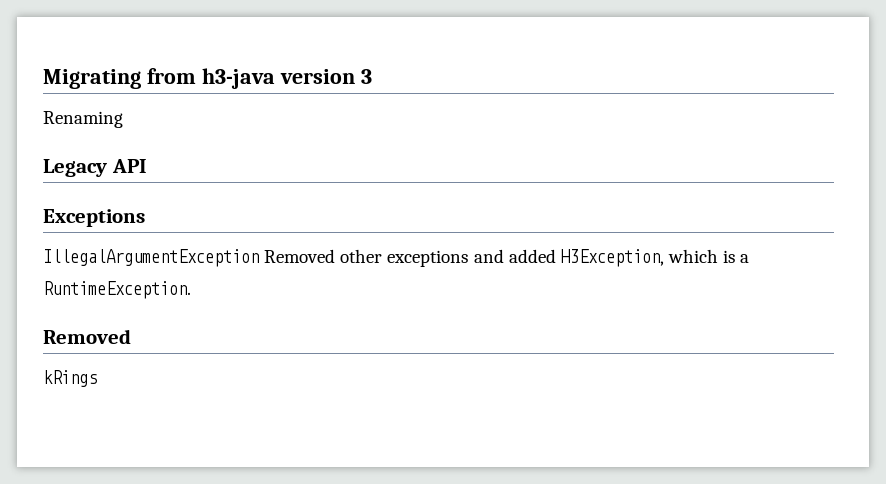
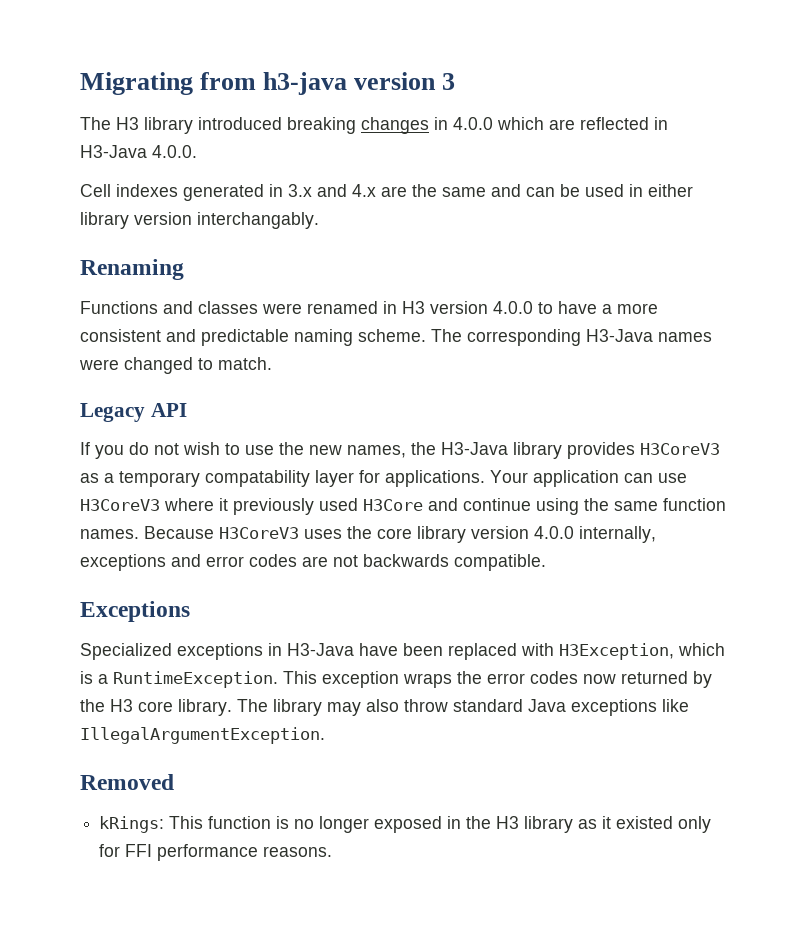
+ The H3 library introduced breaking changes in 4.0.0 which are reflected in H3-Java 4.0.0.
+ Cell indexes generated in 3.x and 4.x are the same and can be used in either library version interchangably.
  Renaming
+ Functions and classes were renamed in H3 version 4.0.0 to have a more consistent and predictable naming scheme. The corresponding H3-Java names were changed to match.
  Legacy API
+ If you do not wish to use the new names, the H3-Java library provides H3CoreV3 as a temporary compatability layer for applications. Your application can use H3CoreV3 where it previously used H3Core and continue using the same function names. Because H3CoreV3 uses the core library version 4.0.0 internally, exceptions and error codes are not backwards compatible.
  Exceptions
- IllegalArgumentException Removed other exceptions and added H3Exception, which is a RuntimeException.
+ Specialized exceptions in H3-Java have been replaced with H3Exception, which is a RuntimeException. This exception wraps the error codes now returned by the H3 core library. The library may also throw standard Java exceptions like IllegalArgumentException.
  Removed
- kRings
+ kRings: This function is no longer exposed in the H3 library as it existed only for FFI performance reasons.

